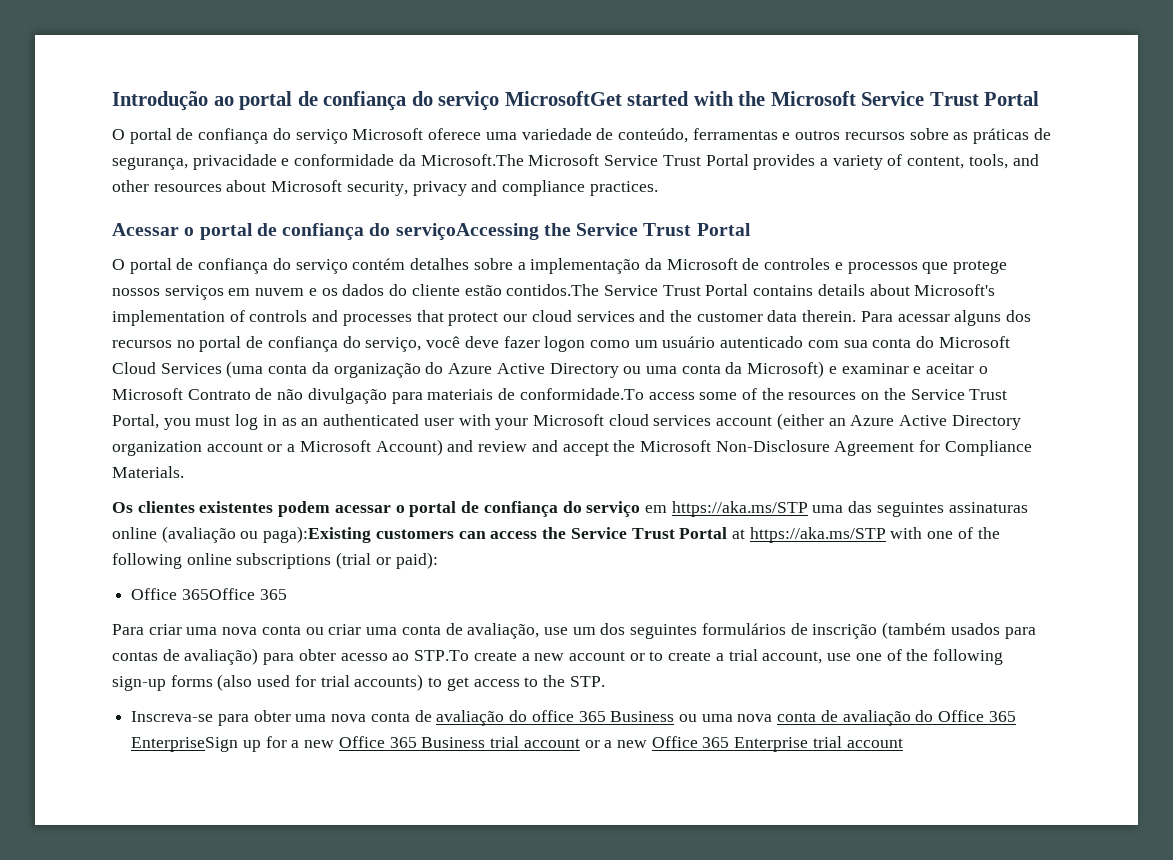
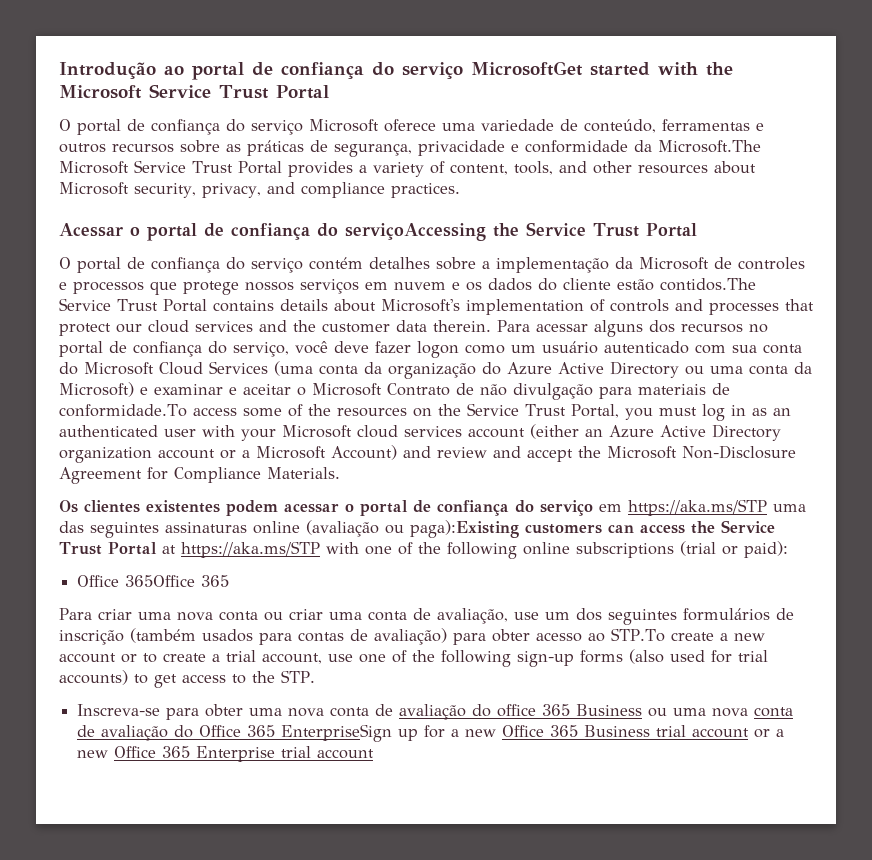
- O portal de confiança do serviço Microsoft oferece uma variedade de conteúdo, ferramentas e outros recursos sobre as práticas de segurança, privacidade e conformidade da Microsoft.The Microsoft Service Trust Portal provides a variety of content, tools, and other resources about Microsoft security, privacy and compliance practices.
+ O portal de confiança do serviço Microsoft oferece uma variedade de conteúdo, ferramentas e outros recursos sobre as práticas de segurança, privacidade e conformidade da Microsoft.The Microsoft Service Trust Portal provides a variety of content, tools, and other resources about Microsoft security, privacy, and compliance practices.

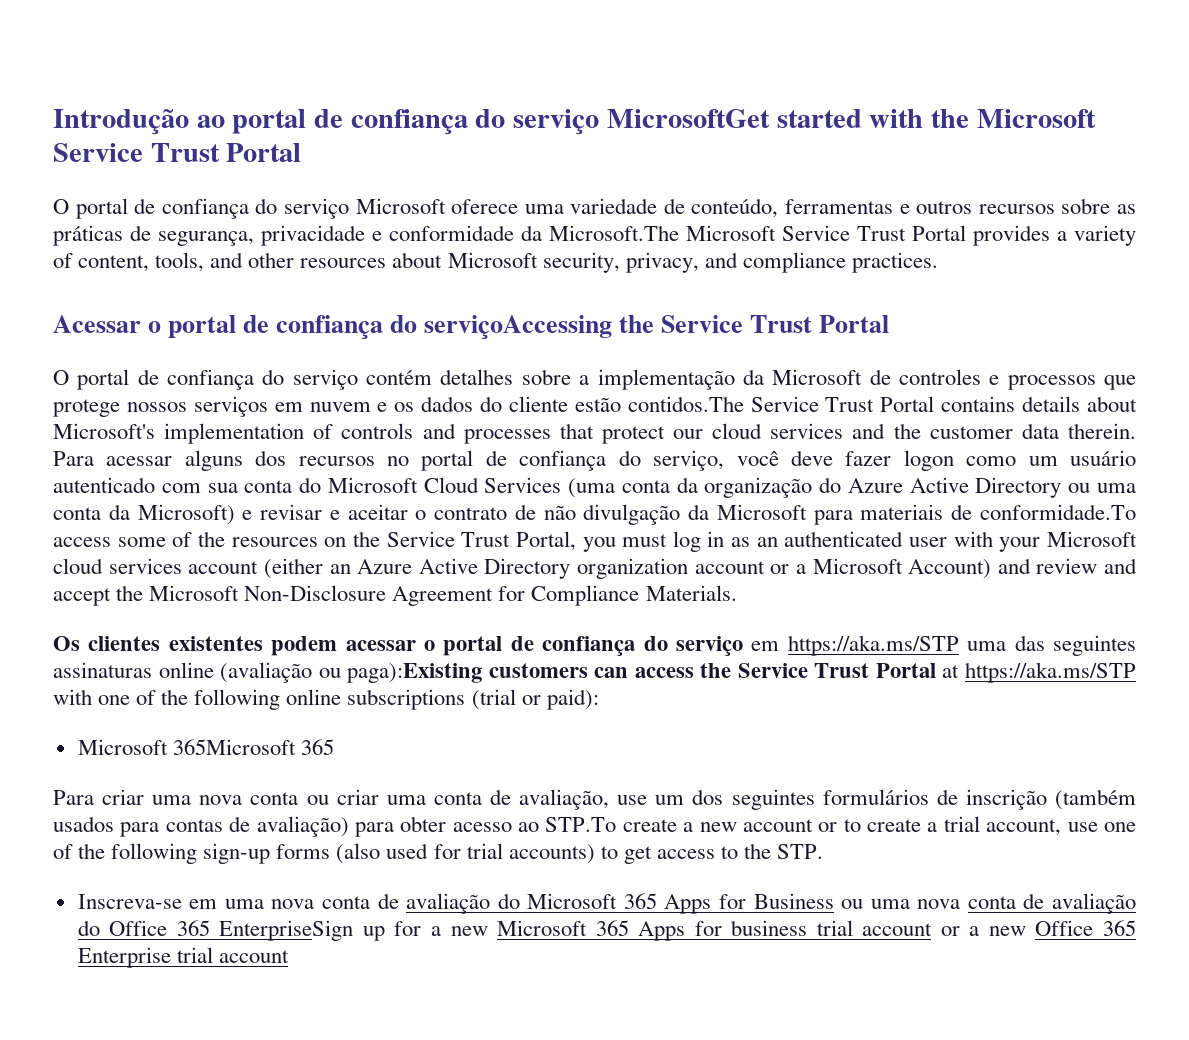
- Para acessar alguns dos recursos no portal de confiança do serviço, você deve fazer logon como um usuário autenticado com sua conta do Microsoft Cloud Services (uma conta da organização do Azure Active Directory ou uma conta da Microsoft) e examinar e aceitar o Microsoft Contrato de não divulgação para materiais de conformidade.To access some of the resources on the Service Trust Portal, you must log in as an authenticated user with your Microsoft cloud services account (either an Azure Active Directory organization account or a Microsoft Account) and review and accept the Microsoft Non-Disclosure Agreement for Compliance Materials.
+ Para acessar alguns dos recursos no portal de confiança do serviço, você deve fazer logon como um usuário autenticado com sua conta do Microsoft Cloud Services (uma conta da organização do Azure Active Directory ou uma conta da Microsoft) e revisar e aceitar o contrato de não divulgação da Microsoft para materiais de conformidade.To access some of the resources on the Service Trust Portal, you must log in as an authenticated user with your Microsoft cloud services account (either an Azure Active Directory organization account or a Microsoft Account) and review and accept the Microsoft Non-Disclosure Agreement for Compliance Materials.
- Office 365Office 365
+ Microsoft 365Microsoft 365
- Inscreva-se para obter uma nova conta de avaliação do office 365 Business ou uma nova conta de avaliação do Office 365 EnterpriseSign up for a new Office 365 Business trial account or a new Office 365 Enterprise trial account
+ Inscreva-se em uma nova conta de avaliação do Microsoft 365 Apps for Business ou uma nova conta de avaliação do Office 365 EnterpriseSign up for a new Microsoft 365 Apps for business trial account or a new Office 365 Enterprise trial account

